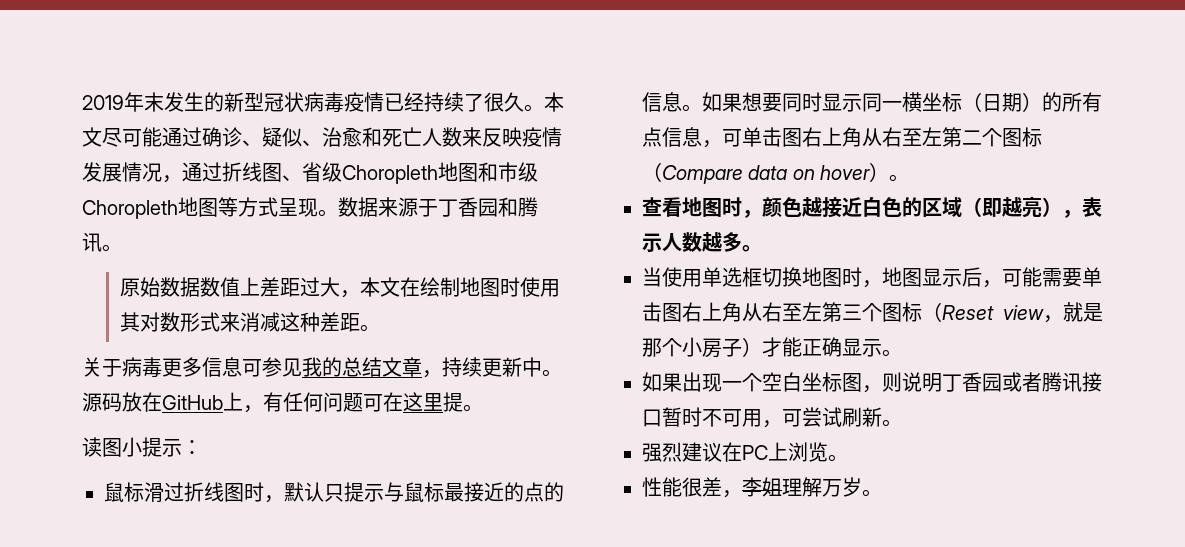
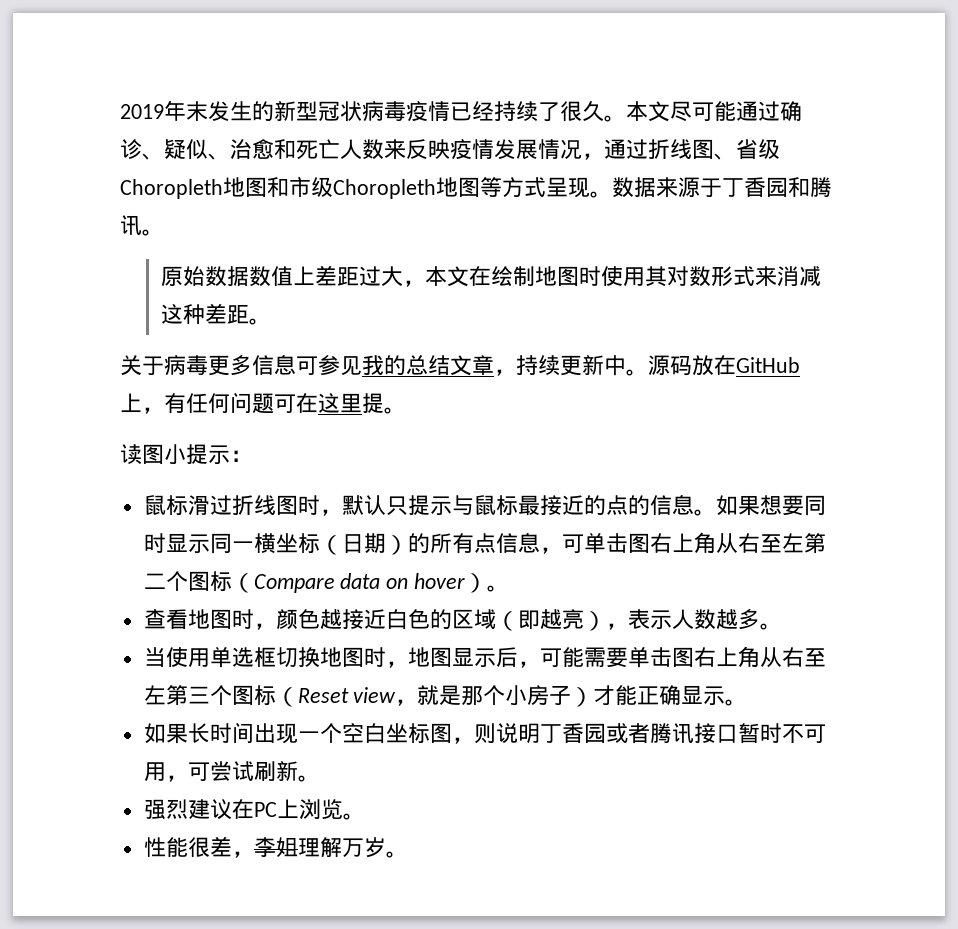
- 如果出现一个空白坐标图，则说明丁香园或者腾讯接口暂时不可用，可尝试刷新。
+ 如果长时间出现一个空白坐标图，则说明丁香园或者腾讯接口暂时不可用，可尝试刷新。

